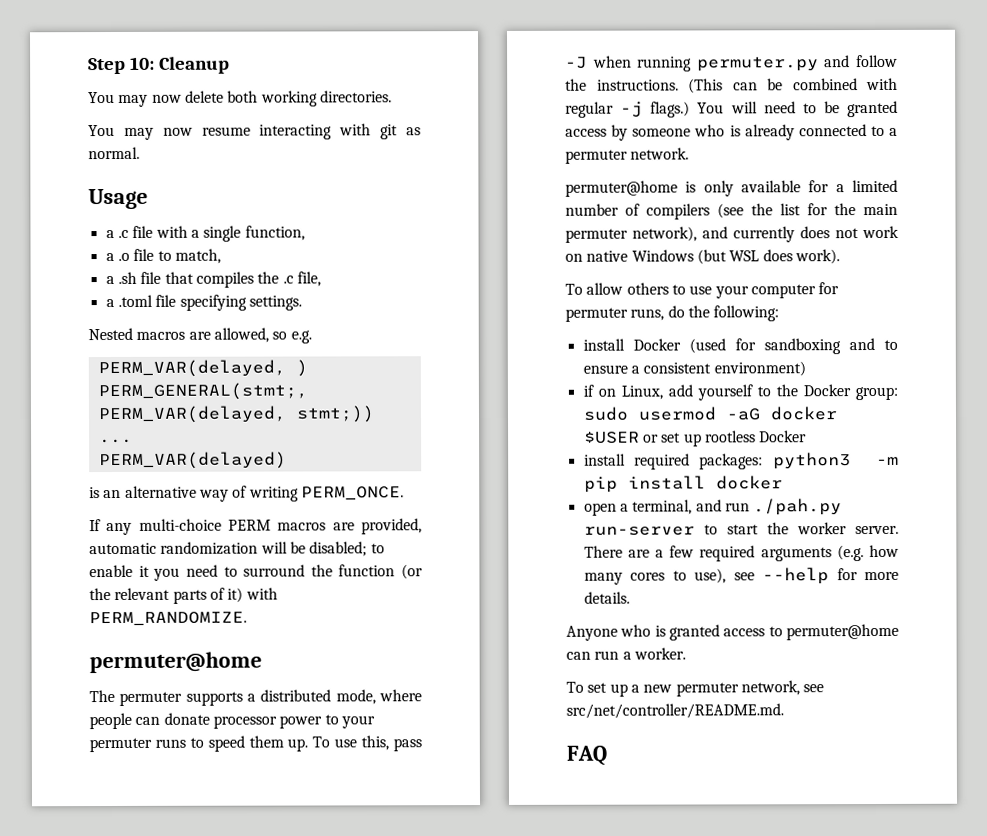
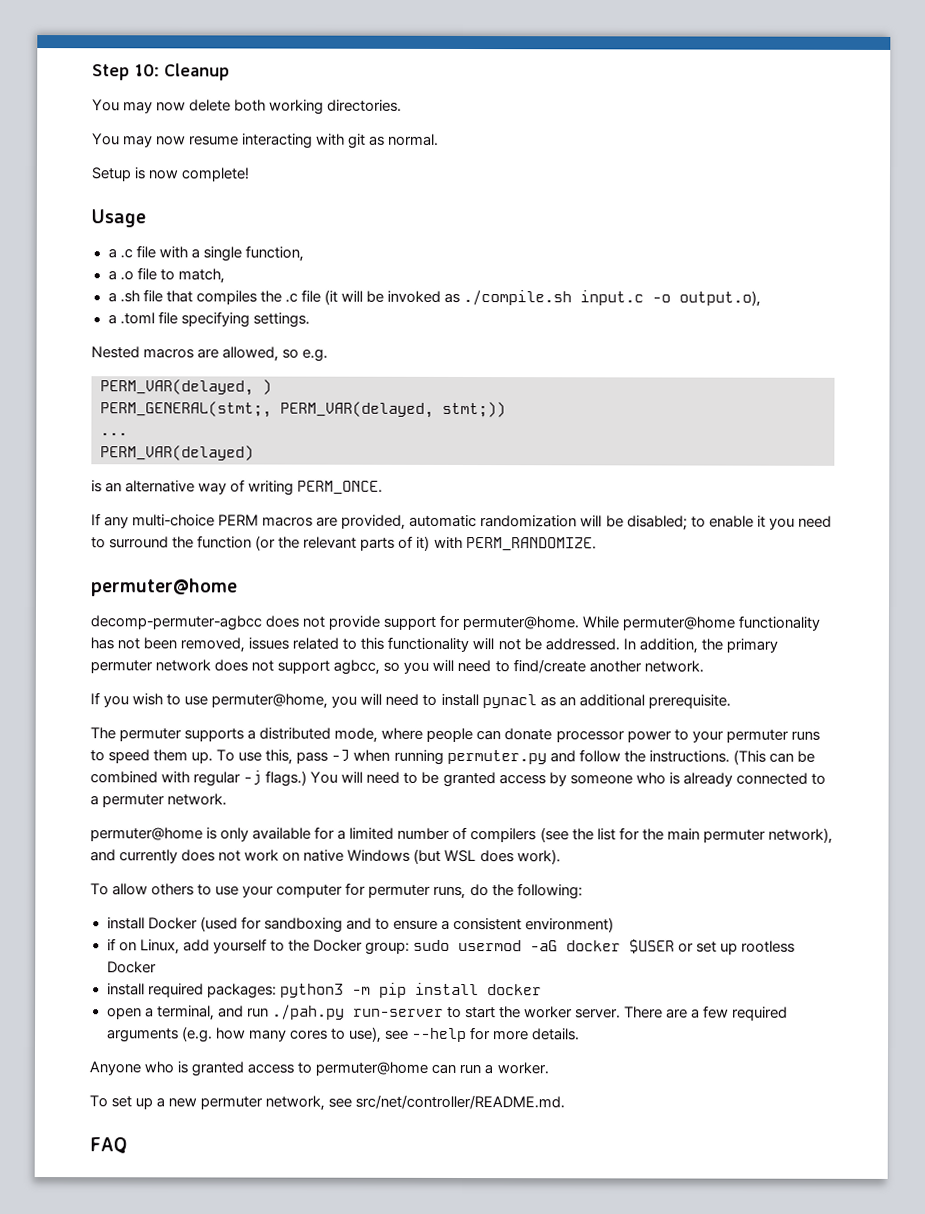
+ Setup is now complete!
- a .sh file that compiles the .c file,
+ a .sh file that compiles the .c file (it will be invoked as ./compile.sh input.c -o output.o),
+ decomp-permuter-agbcc does not provide support for permuter@home. While permuter@home functionality has not been removed, issues related to this functionality will not be addressed. In addition, the primary permuter network does not support agbcc, so you will need to find/create another network.
+ If you wish to use permuter@home, you will need to install pynacl as an additional prerequisite.

